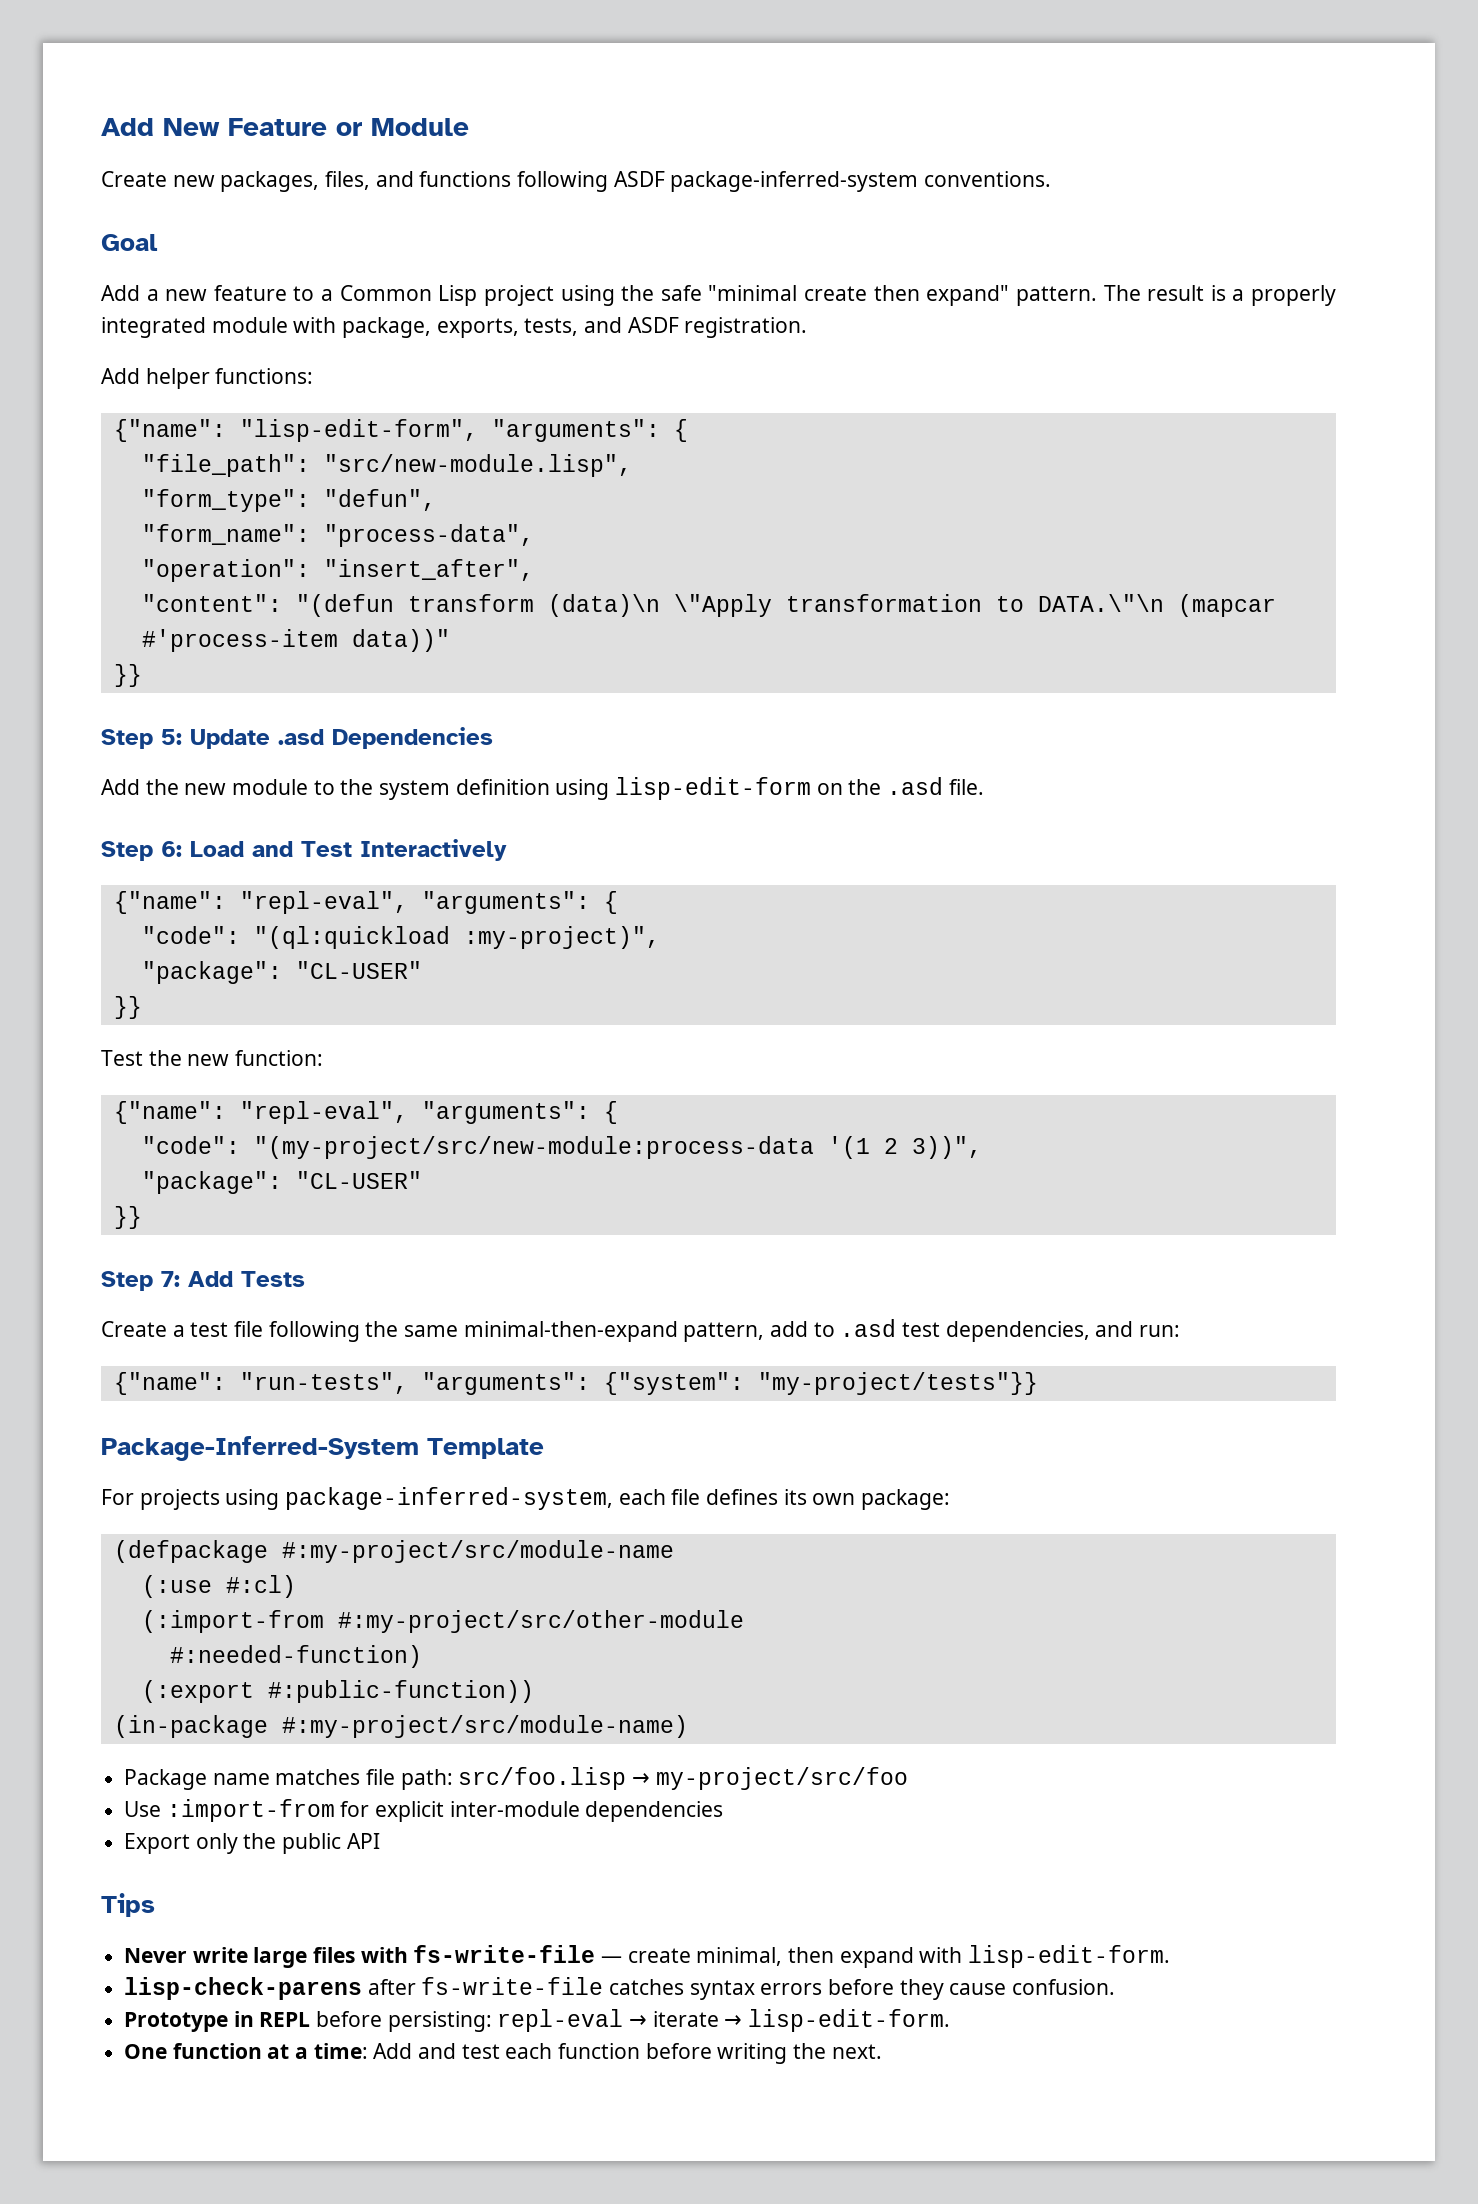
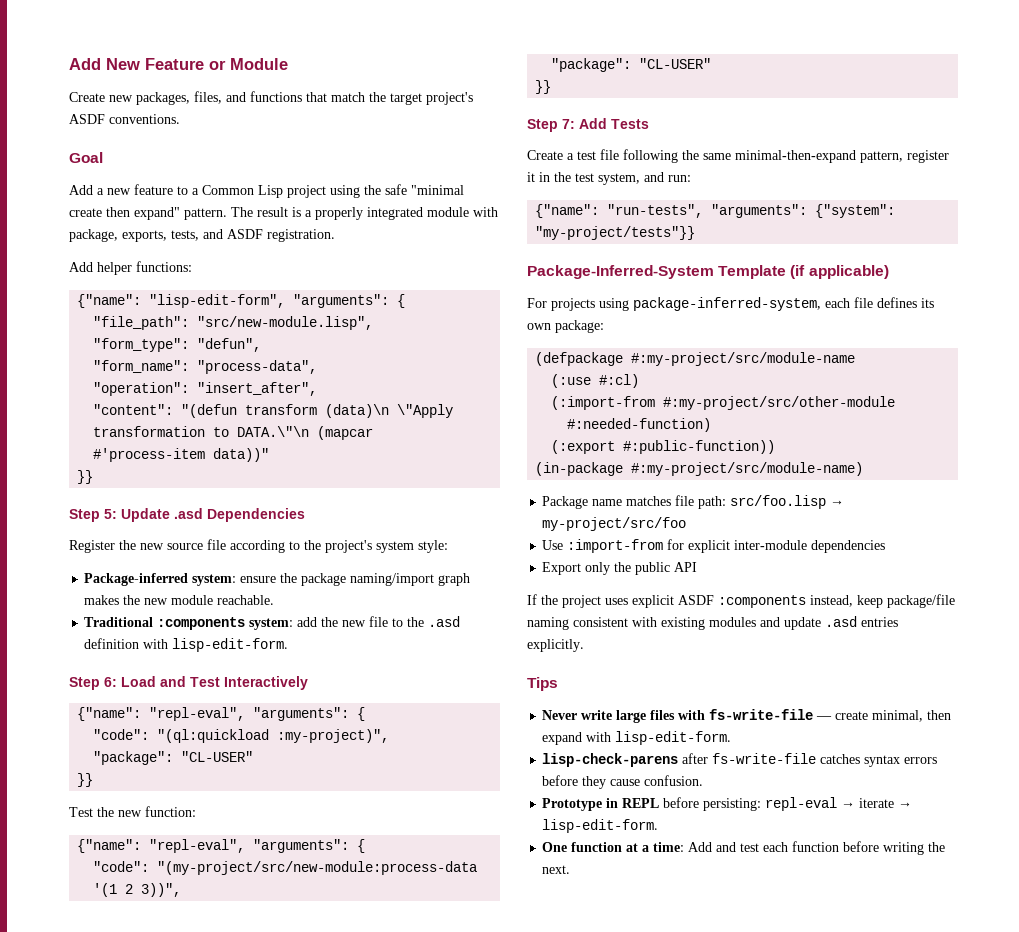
- Create new packages, files, and functions following ASDF package-inferred-system conventions.
+ Create new packages, files, and functions that match the target project's ASDF conventions.
- Add the new module to the system definition using lisp-edit-form on the .asd file.
+ Register the new source file according to the project's system style:
+ Package-inferred system: ensure the package naming/import graph makes the new module reachable.
+ Traditional :components system: add the new file to the .asd definition with lisp-edit-form.
- Create a test file following the same minimal-then-expand pattern, add to .asd test dependencies, and run:
+ Create a test file following the same minimal-then-expand pattern, register it in the test system, and run:
- Package-Inferred-System Template
+ Package-Inferred-System Template (if applicable)
+ If the project uses explicit ASDF :components instead, keep package/file naming consistent with existing modules and update .asd entries explicitly.

